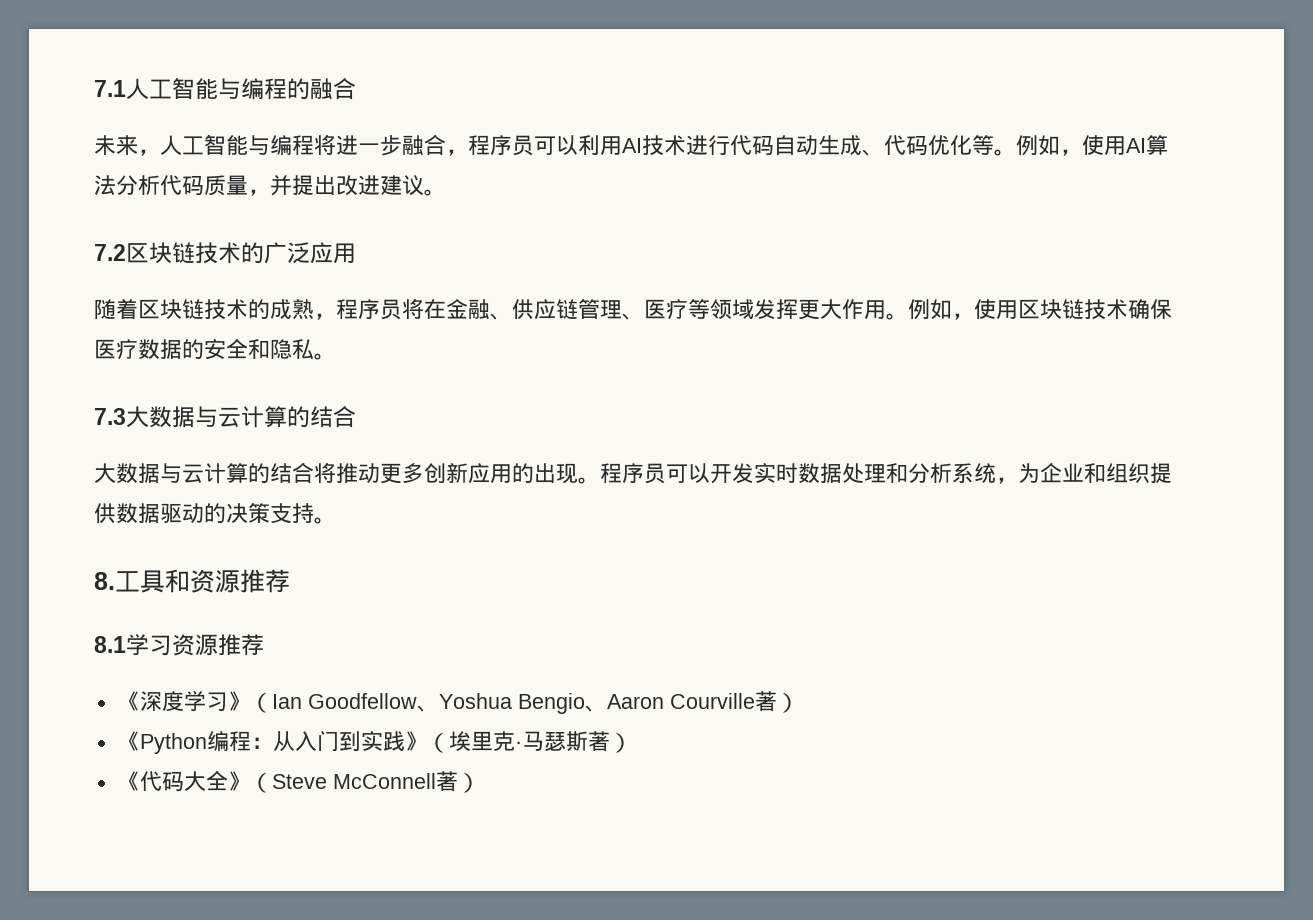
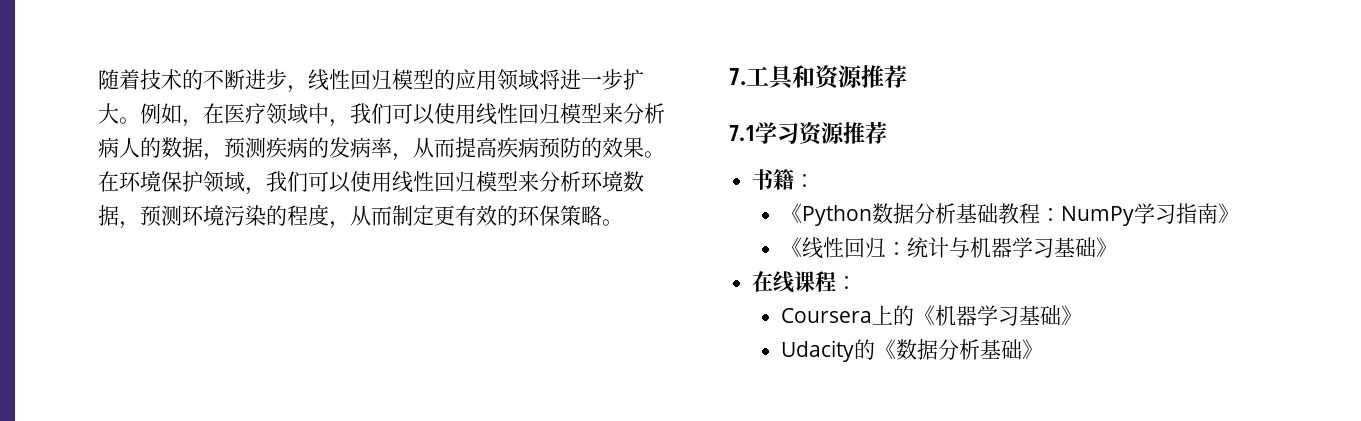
- 7.1人工智能与编程的融合
- 未来，人工智能与编程将进一步融合，程序员可以利用AI技术进行代码自动生成、代码优化等。例如，使用AI算法分析代码质量，并提出改进建议。
- 7.2区块链技术的广泛应用
- 随着区块链技术的成熟，程序员将在金融、供应链管理、医疗等领域发挥更大作用。例如，使用区块链技术确保医疗数据的安全和隐私。
- 7.3大数据与云计算的结合
- 大数据与云计算的结合将推动更多创新应用的出现。程序员可以开发实时数据处理和分析系统，为企业和组织提供数据驱动的决策支持。
- 8.工具和资源推荐
+ 随着技术的不断进步，线性回归模型的应用领域将进一步扩大。例如，在医疗领域中，我们可以使用线性回归模型来分析病人的数据，预测疾病的发病率，从而提高疾病预防的效果。在环境保护领域，我们可以使用线性回归模型来分析环境数据，预测环境污染的程度，从而制定更有效的环保策略。
+ 7.工具和资源推荐
- 8.1学习资源推荐
+ 7.1学习资源推荐
- 《深度学习》（Ian Goodfellow、Yoshua Bengio、Aaron Courville著）
- 《Python编程：从入门到实践》（埃里克·马瑟斯著）
- 《代码大全》（Steve McConnell著）
+ 书籍：
+ 《Python数据分析基础教程：NumPy学习指南》
+ 《线性回归：统计与机器学习基础》
+ 在线课程：
+ Coursera上的《机器学习基础》
+ Udacity的《数据分析基础》

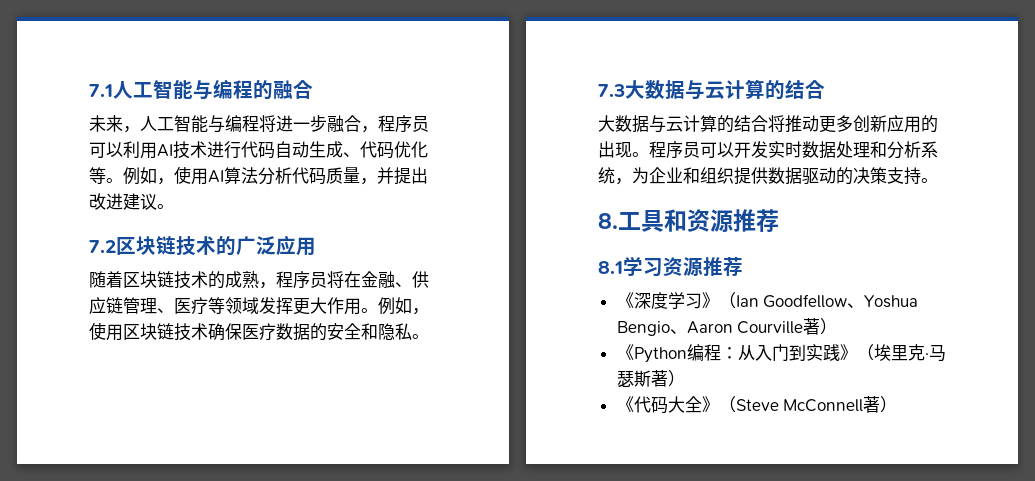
- 随着技术的不断进步，线性回归模型的应用领域将进一步扩大。例如，在医疗领域中，我们可以使用线性回归模型来分析病人的数据，预测疾病的发病率，从而提高疾病预防的效果。在环境保护领域，我们可以使用线性回归模型来分析环境数据，预测环境污染的程度，从而制定更有效的环保策略。
- 7.工具和资源推荐
+ 7.1人工智能与编程的融合
+ 未来，人工智能与编程将进一步融合，程序员可以利用AI技术进行代码自动生成、代码优化等。例如，使用AI算法分析代码质量，并提出改进建议。
+ 7.2区块链技术的广泛应用
+ 随着区块链技术的成熟，程序员将在金融、供应链管理、医疗等领域发挥更大作用。例如，使用区块链技术确保医疗数据的安全和隐私。
+ 7.3大数据与云计算的结合
+ 大数据与云计算的结合将推动更多创新应用的出现。程序员可以开发实时数据处理和分析系统，为企业和组织提供数据驱动的决策支持。
+ 8.工具和资源推荐
- 7.1学习资源推荐
+ 8.1学习资源推荐
- 书籍：
- 《Python数据分析基础教程：NumPy学习指南》
- 《线性回归：统计与机器学习基础》
- 在线课程：
- Coursera上的《机器学习基础》
- Udacity的《数据分析基础》
+ 《深度学习》（Ian Goodfellow、Yoshua Bengio、Aaron Courville著）
+ 《Python编程：从入门到实践》（埃里克·马瑟斯著）
+ 《代码大全》（Steve McConnell著）

